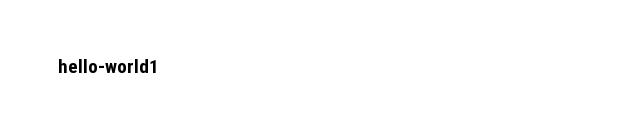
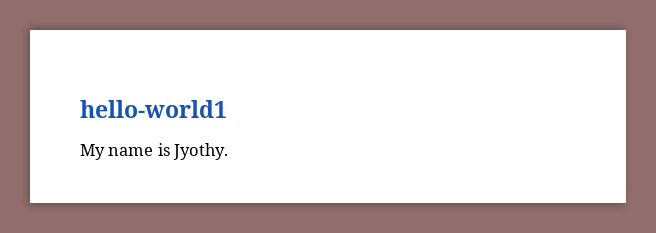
+ My name is Jyothy.

